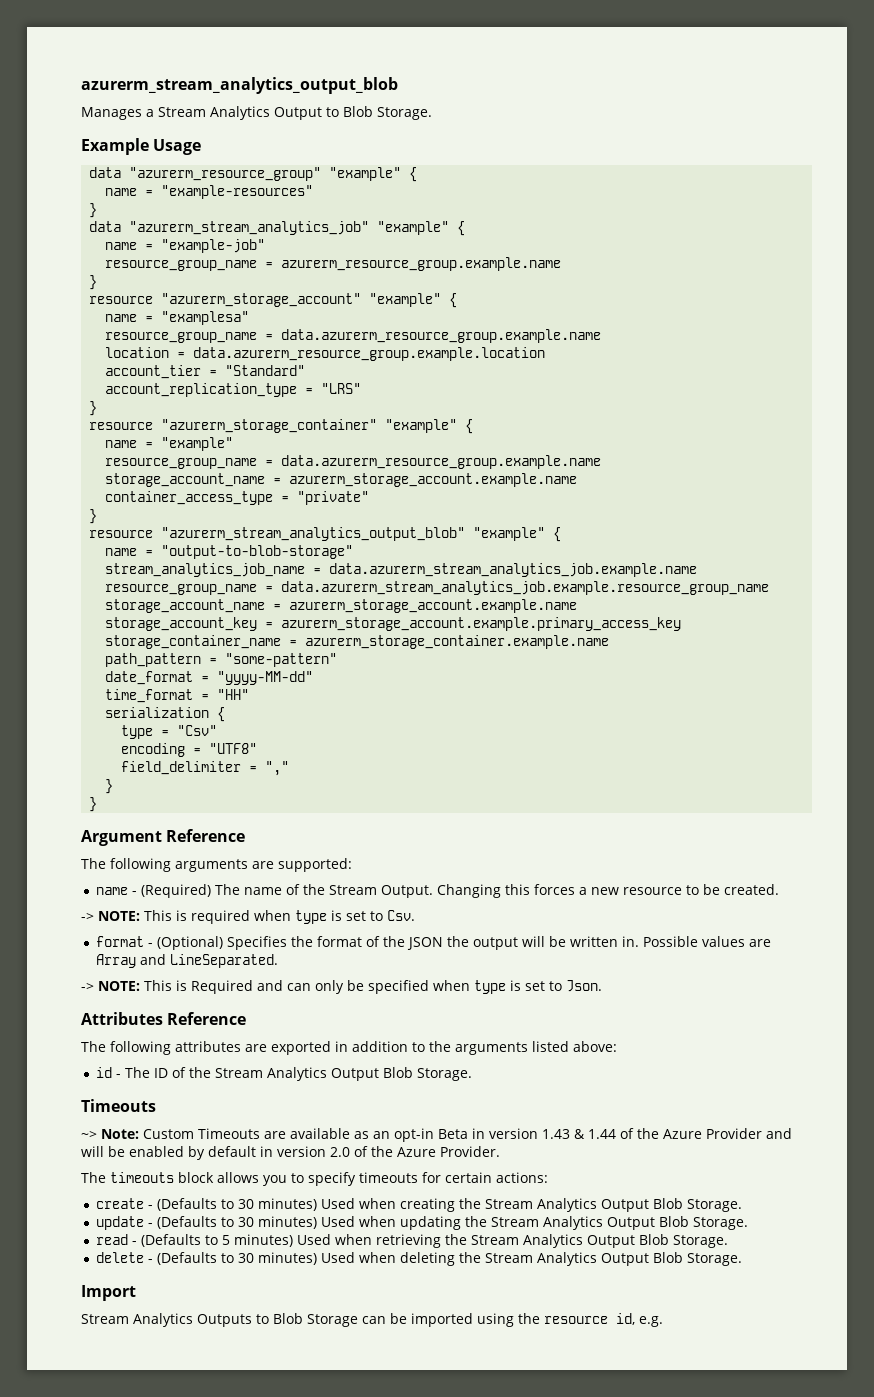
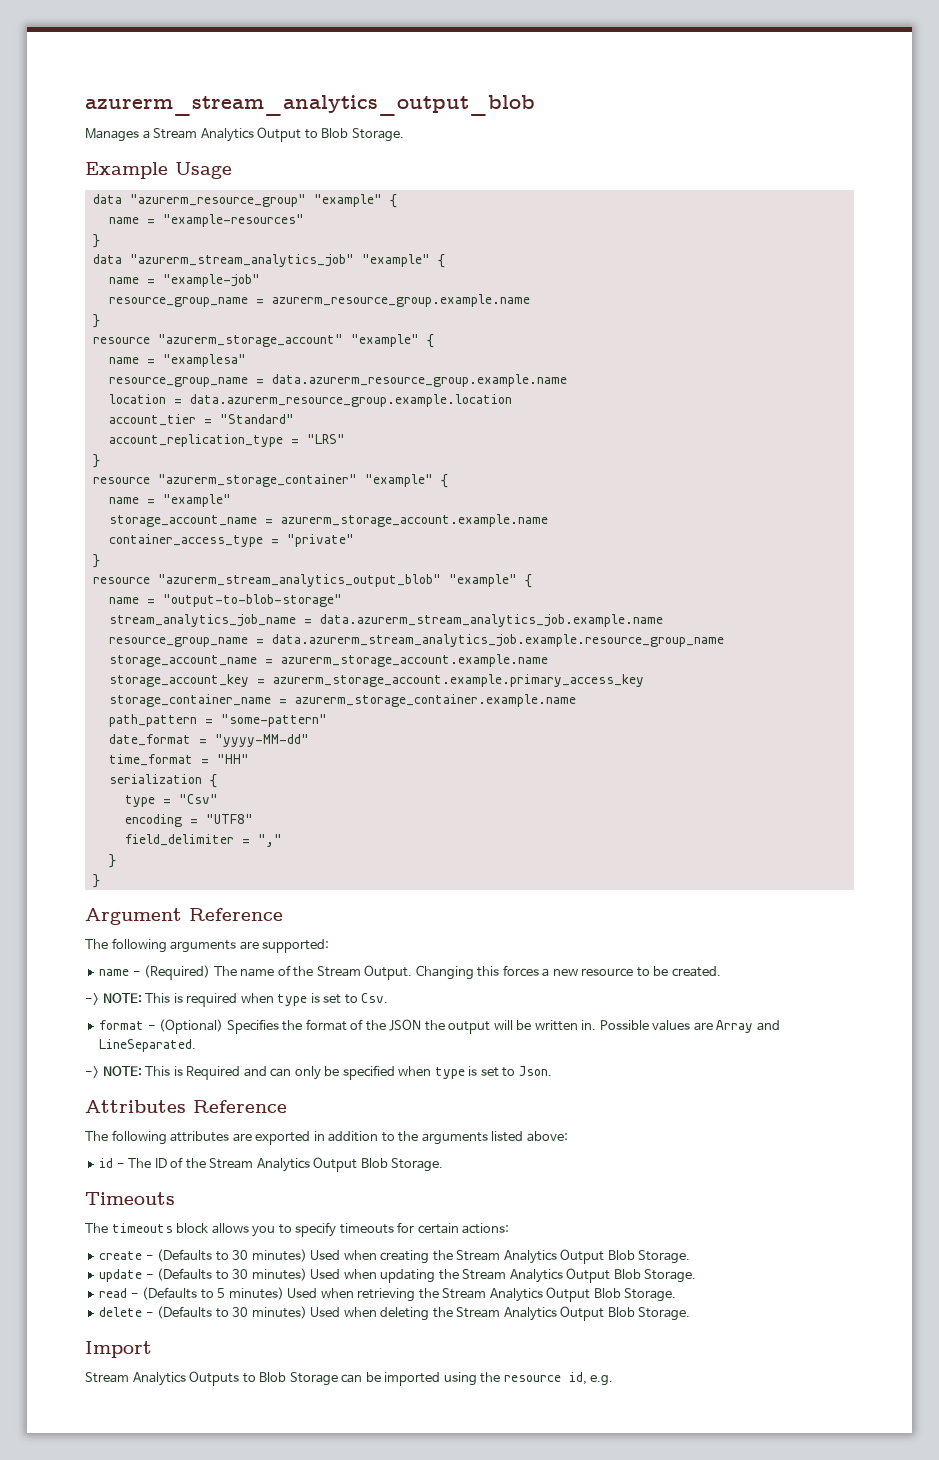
  name = "example"
- resource_group_name = data.azurerm_resource_group.example.name
- ~> Note: Custom Timeouts are available as an opt-in Beta in version 1.43 & 1.44 of the Azure Provider and will be enabled by default in version 2.0 of the Azure Provider.

